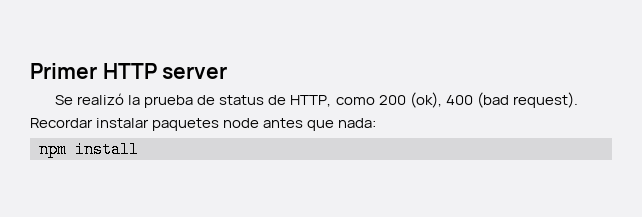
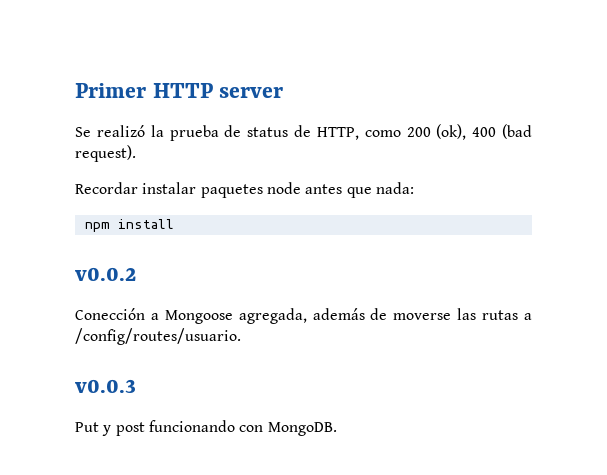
+ v0.0.2
+ Conección a Mongoose agregada, además de moverse las rutas a /config/routes/usuario.
+ v0.0.3
+ Put y post funcionando con MongoDB.

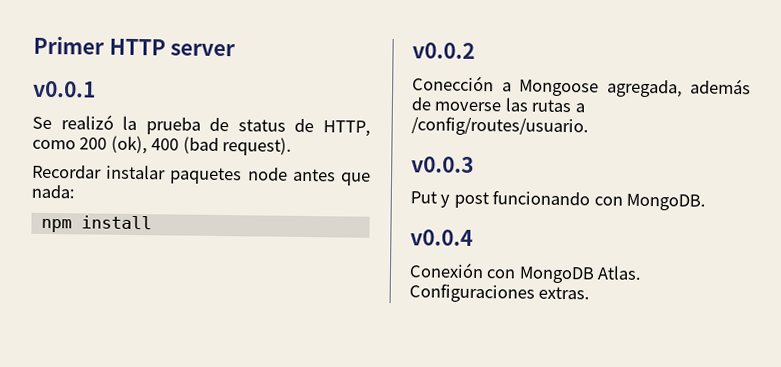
+ v0.0.1
+ v0.0.4
+ Conexión con MongoDB Atlas. Configuraciones extras.

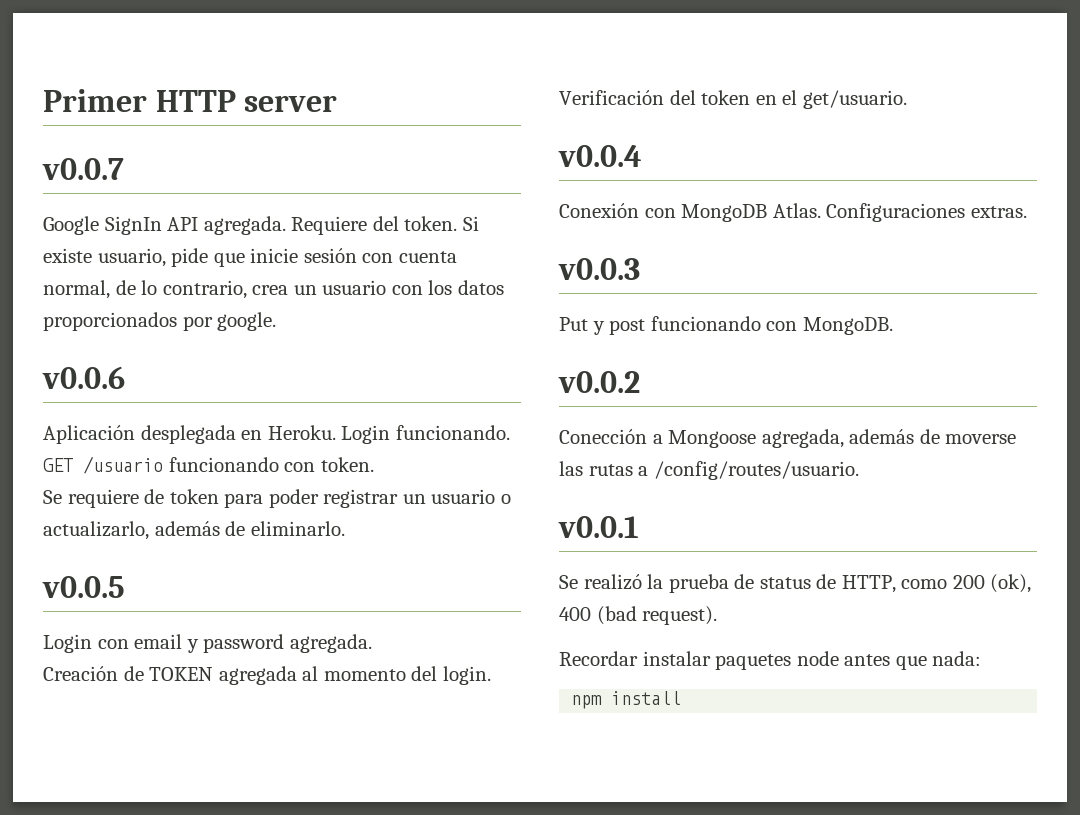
+ v0.0.7
+ Google SignIn API agregada. Requiere del token. Si existe usuario, pide que inicie sesión con cuenta normal, de lo contrario, crea un usuario con los datos proporcionados por google.
+ v0.0.6
+ Aplicación desplegada en Heroku. Login funcionando. GET /usuario funcionando con token.
+ Se requiere de token para poder registrar un usuario o actualizarlo, además de eliminarlo.
+ v0.0.5
+ Login con email y password agregada.
+ Creación de TOKEN agregada al momento del login. Verificación del token en el get/usuario.
+ v0.0.4
+ Conexión con MongoDB Atlas. Configuraciones extras.
+ v0.0.3
+ Put y post funcionando con MongoDB.
+ v0.0.2
+ Conección a Mongoose agregada, además de moverse las rutas a /config/routes/usuario.
- v0.0.2
- Conección a Mongoose agregada, además de moverse las rutas a /config/routes/usuario.
- v0.0.3
- Put y post funcionando con MongoDB.
- v0.0.4
- Conexión con MongoDB Atlas. Configuraciones extras.

